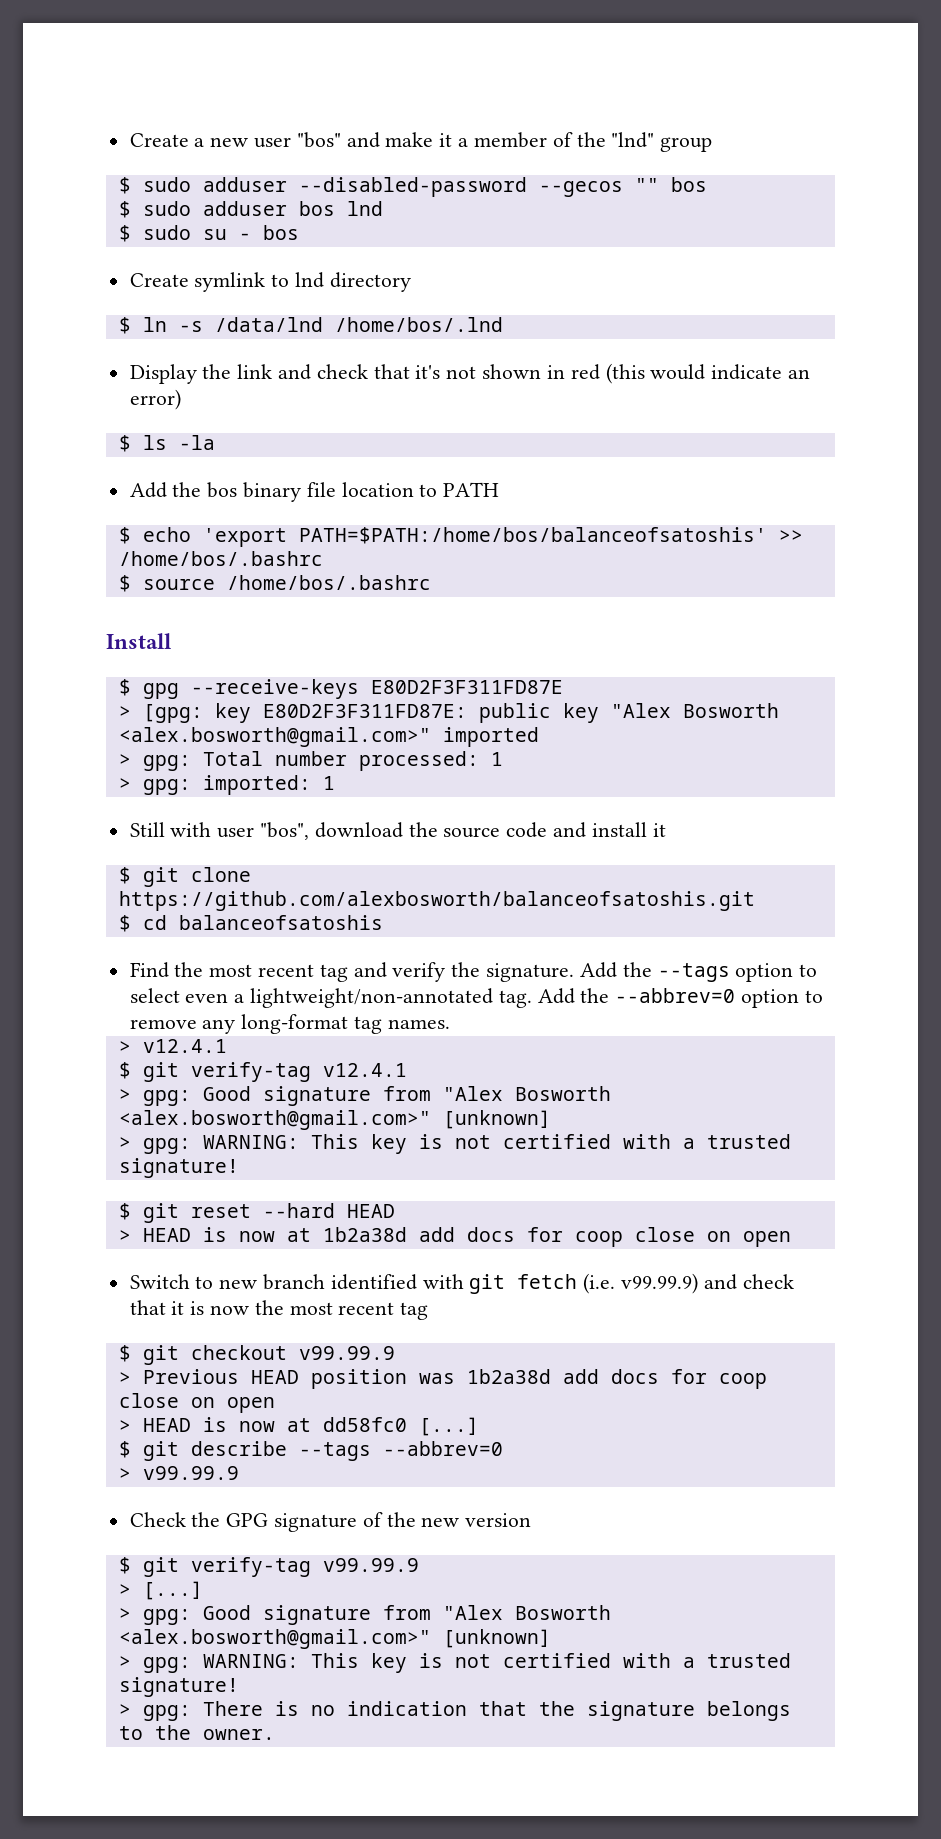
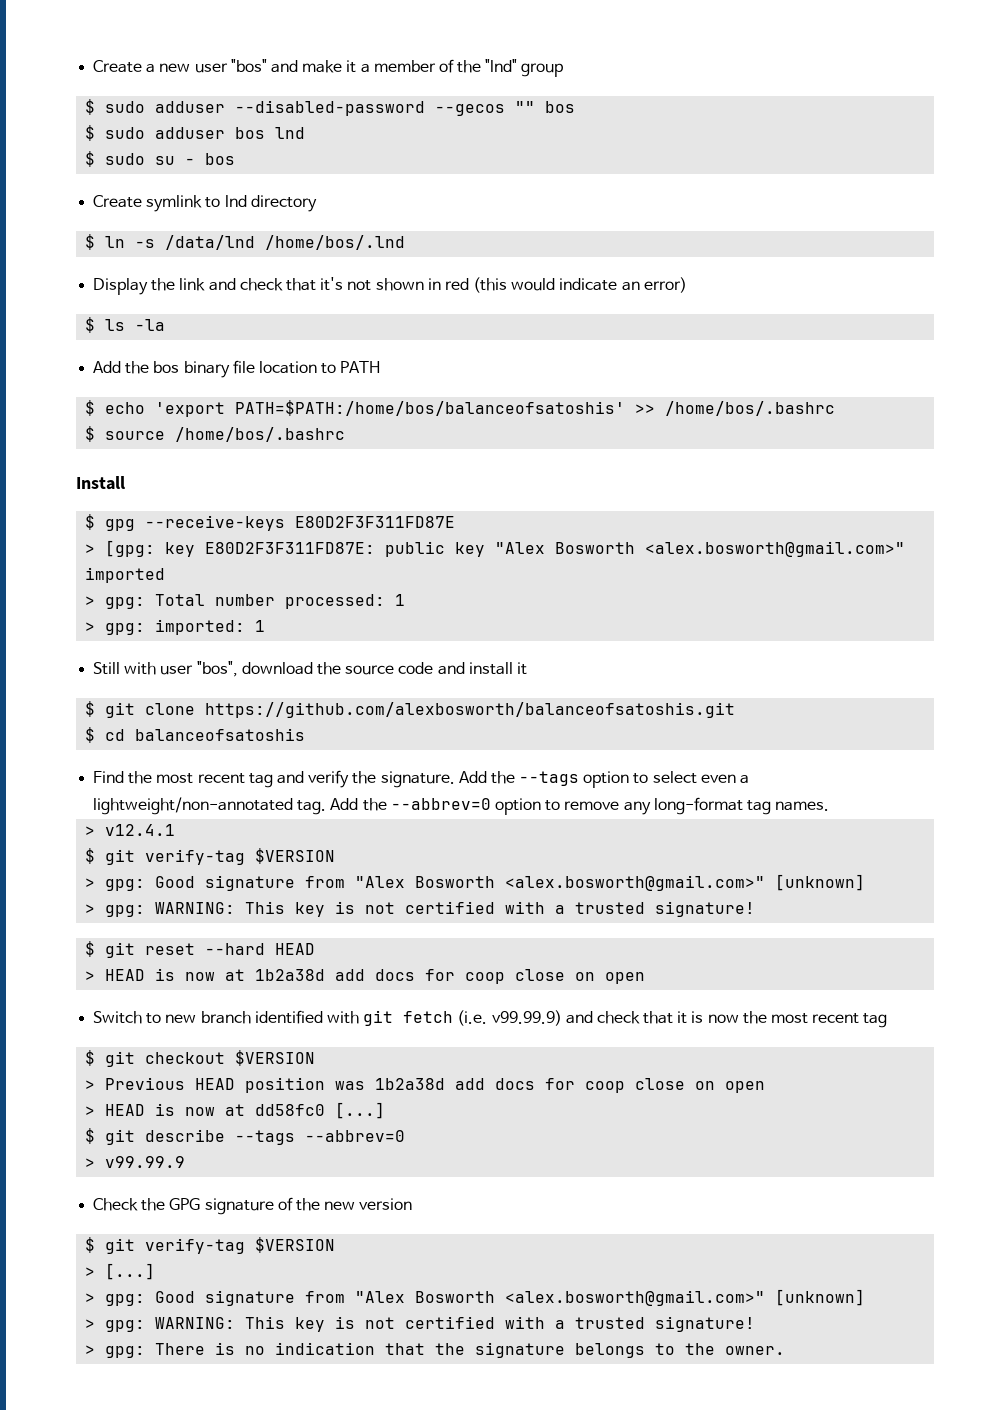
  > v12.4.1
- $ git verify-tag v12.4.1
+ $ git verify-tag $VERSION
- $ git checkout v99.99.9
+ $ git checkout $VERSION
  Check the GPG signature of the new version
- $ git verify-tag v99.99.9
+ $ git verify-tag $VERSION

